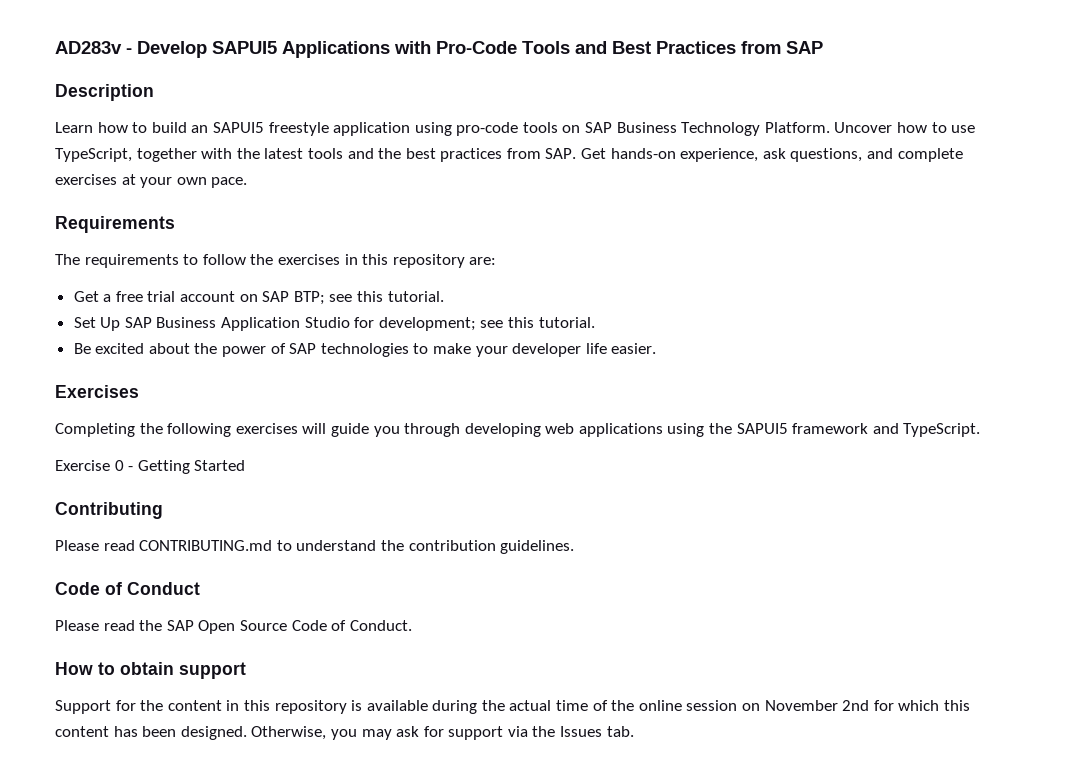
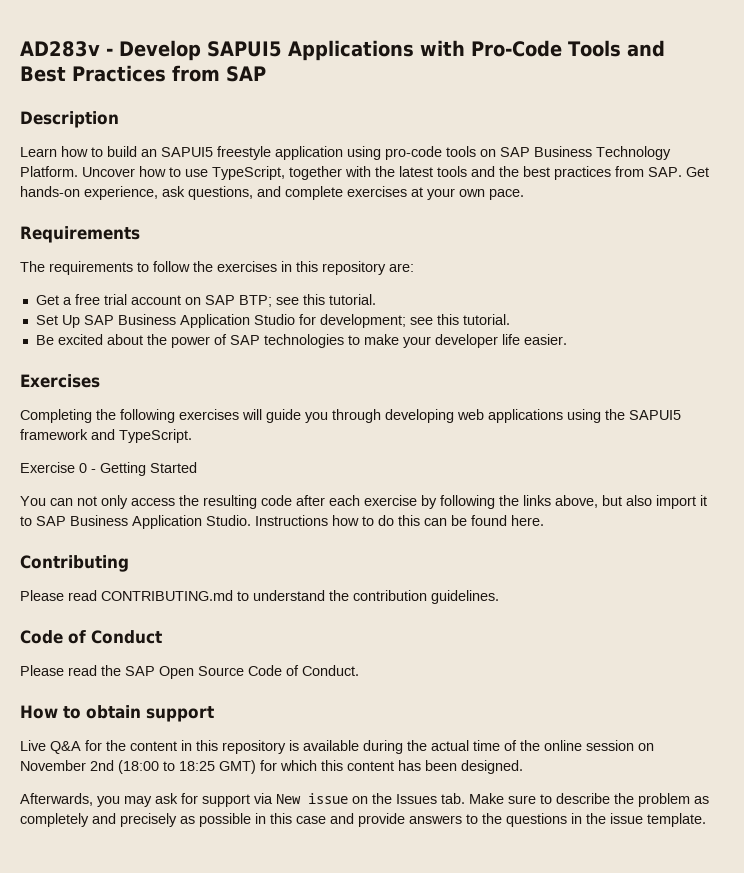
+ You can not only access the resulting code after each exercise by following the links above, but also import it to SAP Business Application Studio. Instructions how to do this can be found here.
- Support for the content in this repository is available during the actual time of the online session on November 2nd for which this content has been designed. Otherwise, you may ask for support via the Issues tab.
+ Live Q&A for the content in this repository is available during the actual time of the online session on November 2nd (18:00 to 18:25 GMT) for which this content has been designed.
+ Afterwards, you may ask for support via New issue on the Issues tab. Make sure to describe the problem as completely and precisely as possible in this case and provide answers to the questions in the issue template.

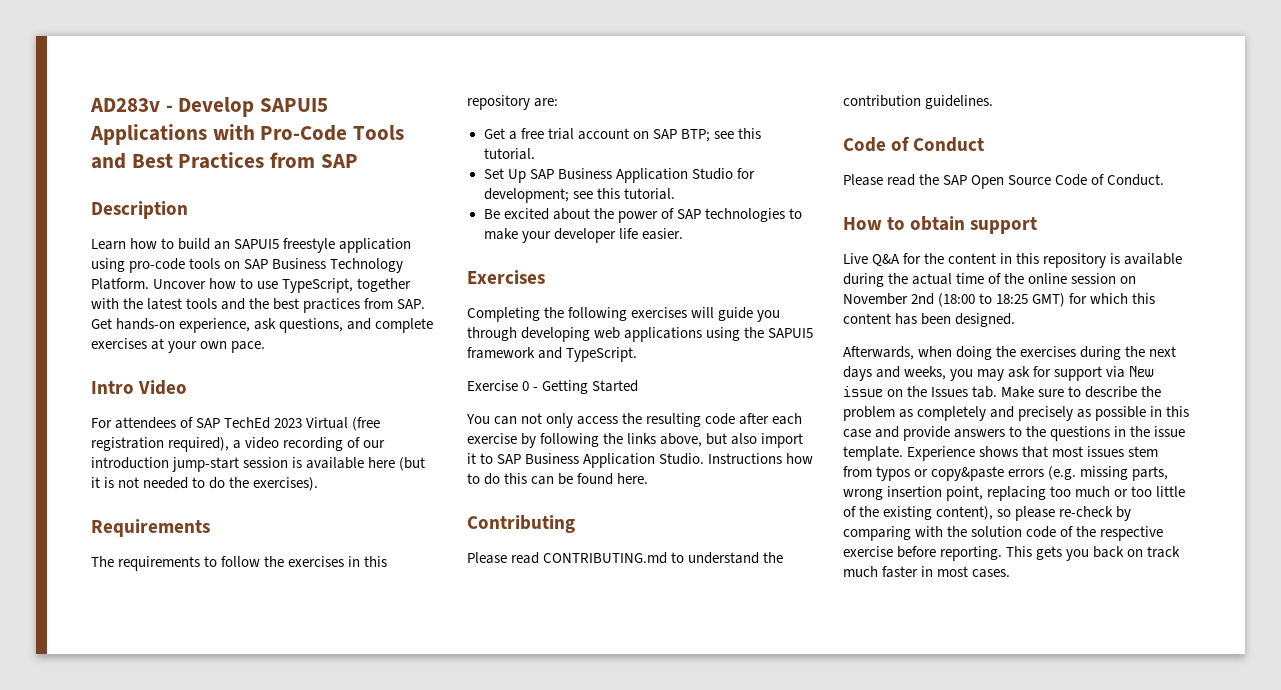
+ Intro Video
+ For attendees of SAP TechEd 2023 Virtual (free registration required), a video recording of our introduction jump-start session is available here (but it is not needed to do the exercises).
- Afterwards, you may ask for support via New issue on the Issues tab. Make sure to describe the problem as completely and precisely as possible in this case and provide answers to the questions in the issue template.
+ Afterwards, when doing the exercises during the next days and weeks, you may ask for support via New issue on the Issues tab. Make sure to describe the problem as completely and precisely as possible in this case and provide answers to the questions in the issue template.
+ Experience shows that most issues stem from typos or copy&paste errors (e.g. missing parts, wrong insertion point, replacing too much or too little of the existing content), so please re-check by comparing with the solution code of the respective exercise before reporting. This gets you back on track much faster in most cases.

